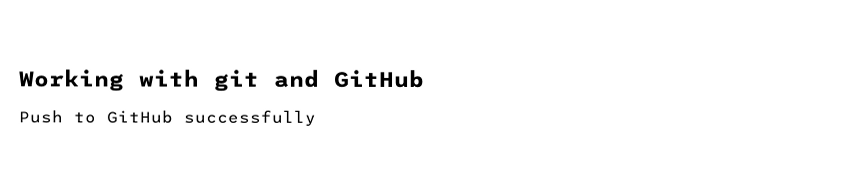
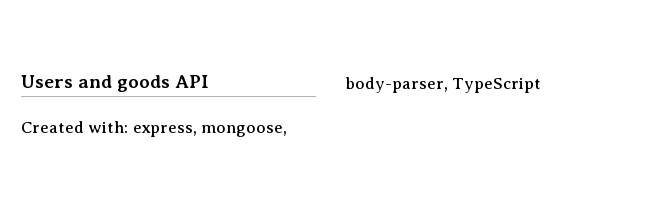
- Working with git and GitHub
- Push to GitHub successfully
+ Users and goods API
+ Created with: express, mongoose, body-parser, TypeScript

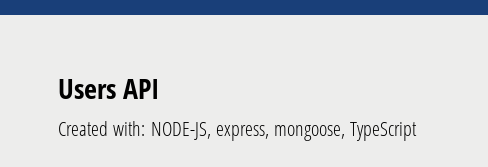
- Users and goods API
+ Users API
- Created with: express, mongoose, body-parser, TypeScript
+ Created with: NODE-JS, express, mongoose, TypeScript

